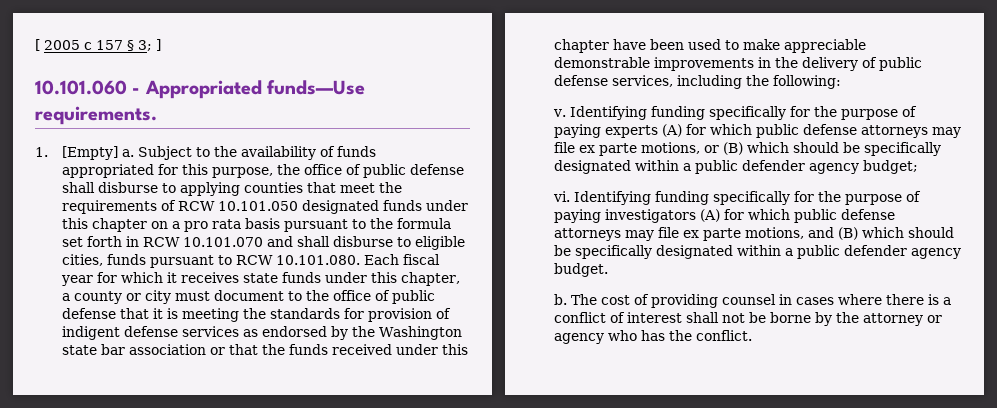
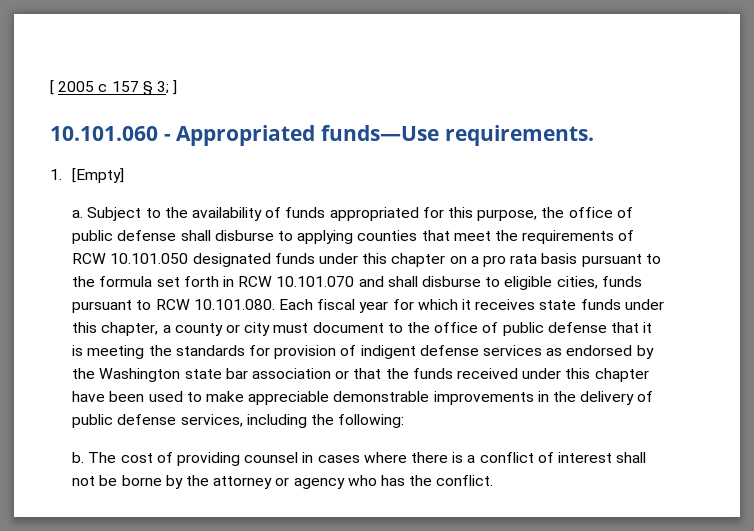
- 1. [Empty] a.
+ 1. [Empty]
+ a.
- v. Identifying funding specifically for the purpose of paying experts (A) for which public defense attorneys may file ex parte motions, or (B) which should be specifically designated within a public defender agency budget;
- vi. Identifying funding specifically for the purpose of paying investigators (A) for which public defense attorneys may file ex parte motions, and (B) which should be specifically designated within a public defender agency budget.

